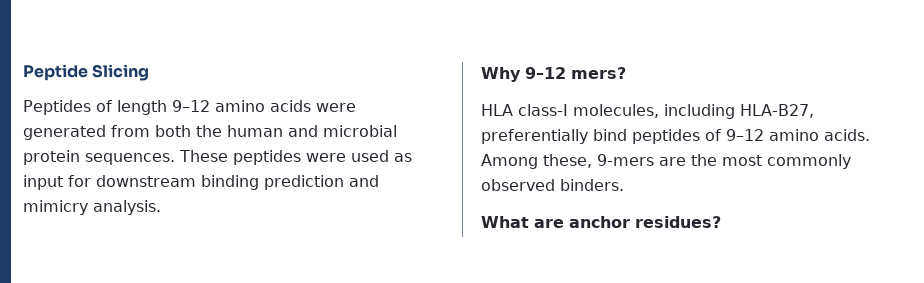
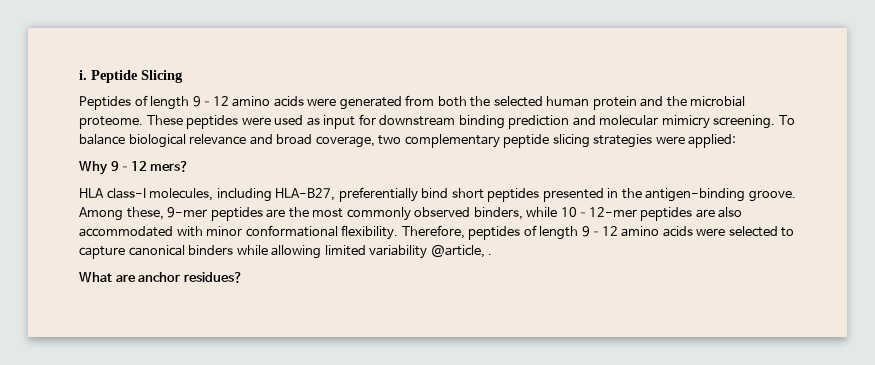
+ i.
- Peptides of length 9–12 amino acids were generated from both the human and microbial protein sequences.
+ Peptides of length 9–12 amino acids were generated from both the selected human protein and the microbial proteome.
- These peptides were used as input for downstream binding prediction and mimicry analysis.
+ These peptides were used as input for downstream binding prediction and molecular mimicry screening. To balance biological relevance and broad coverage, two complementary peptide slicing strategies were applied:
- HLA class-I molecules, including HLA-B27, preferentially bind peptides of 9–12 amino acids. Among these, 9-mers are the most commonly observed binders.
+ HLA class-I molecules, including HLA-B27, preferentially bind short peptides presented in the antigen-binding groove. Among these, 9-mer peptides are the most commonly observed binders, while 10–12-mer peptides are also accommodated with minor conformational flexibility. Therefore, peptides of length 9–12 amino acids were selected to capture canonical binders while allowing limited variability @article, .

